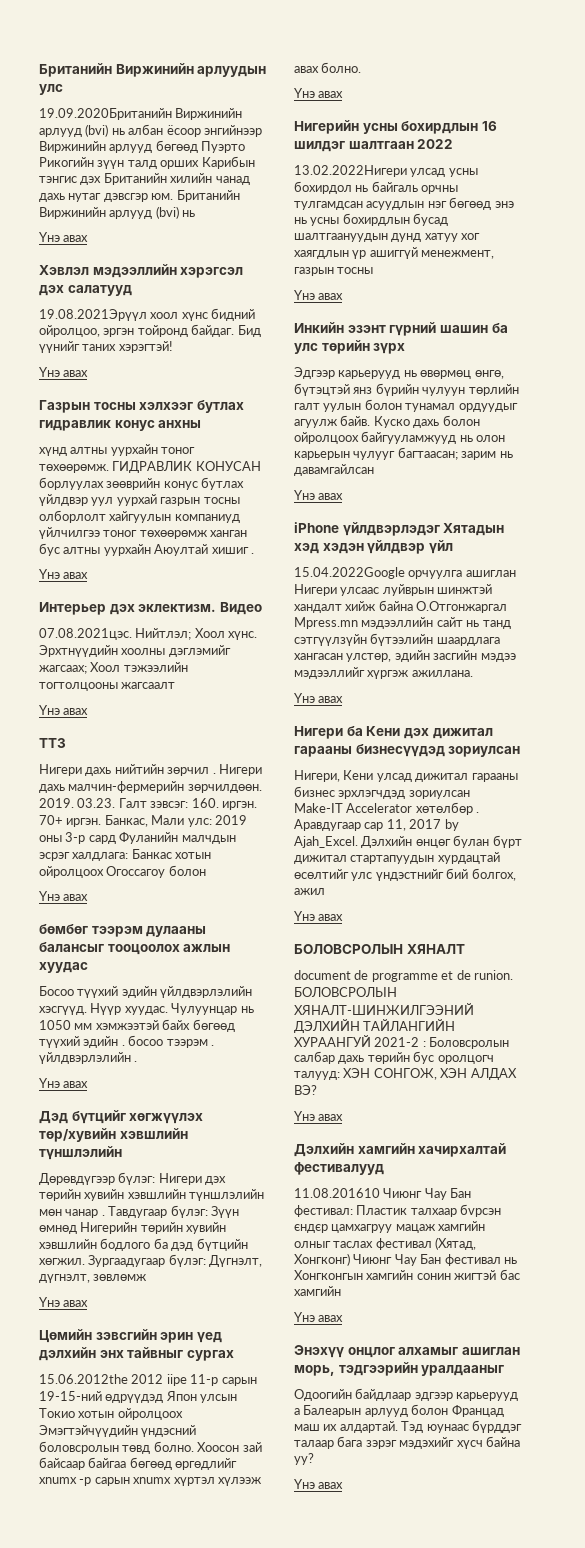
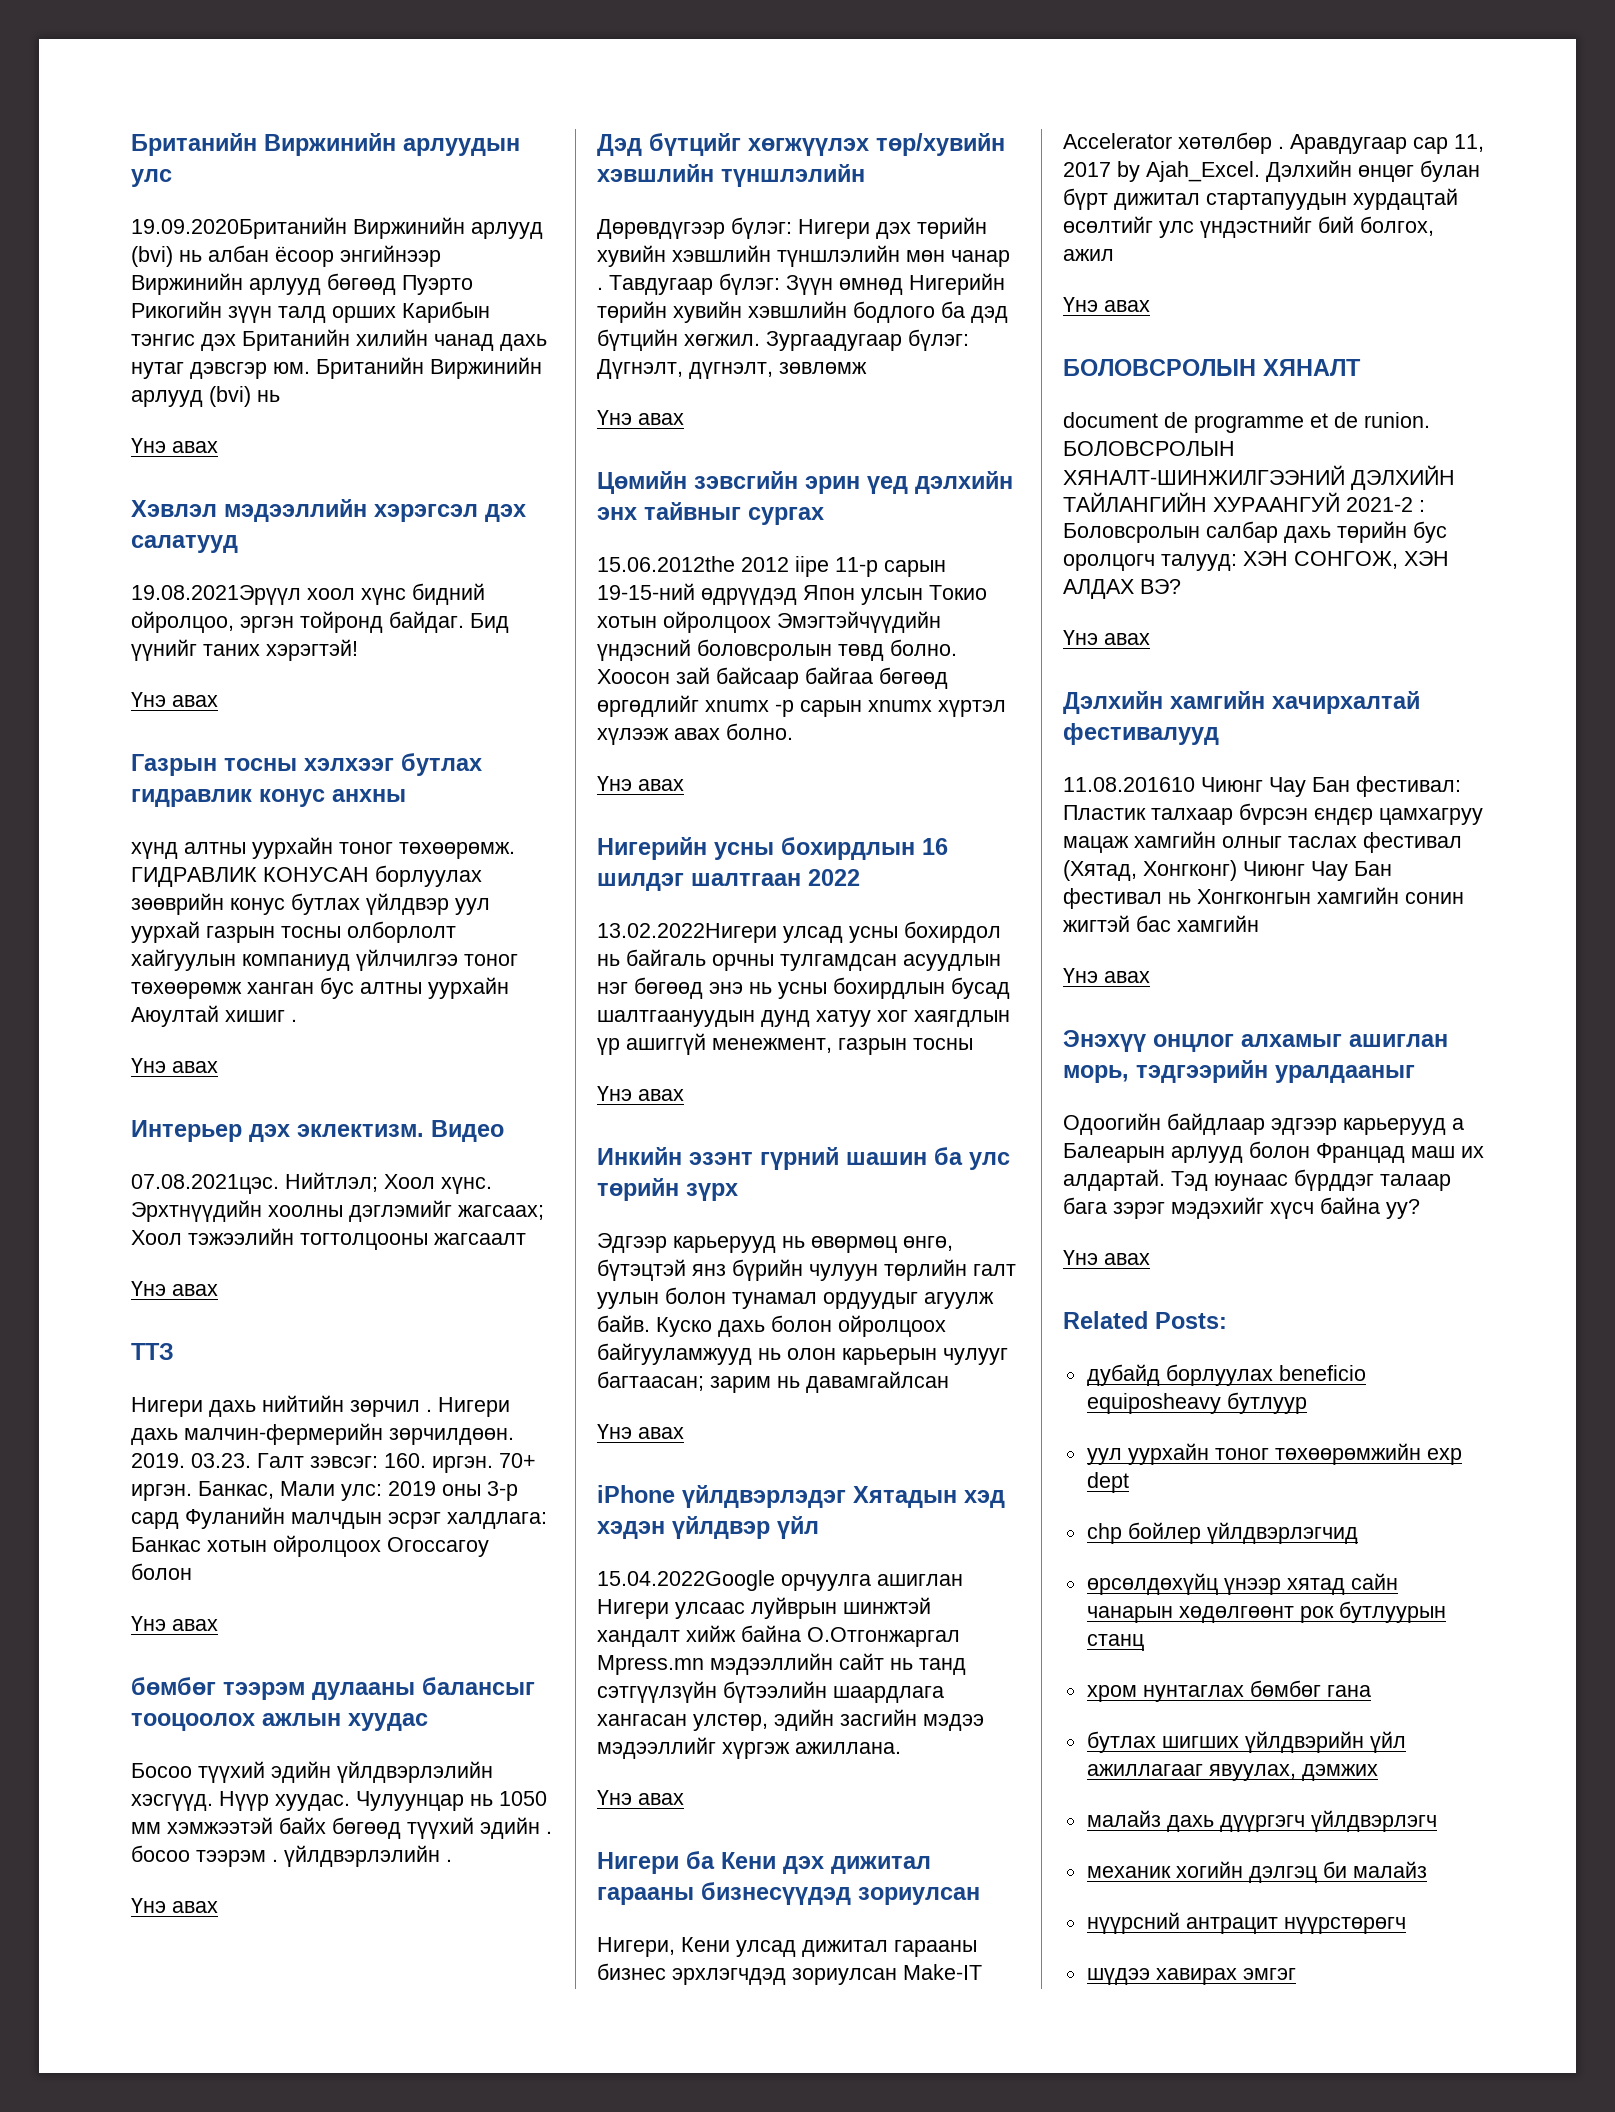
+ Related Posts:
+ дубайд борлуулах beneficio equiposheavy бутлуур
+ уул уурхайн тоног төхөөрөмжийн exp dept
+ chp бойлер үйлдвэрлэгчид
+ өрсөлдөхүйц үнээр хятад сайн чанарын хөдөлгөөнт рок бутлуурын станц
+ хром нунтаглах бөмбөг гана
+ бутлах шигших үйлдвэрийн үйл ажиллагааг явуулах, дэмжих
+ малайз дахь дүүргэгч үйлдвэрлэгч
+ механик хогийн дэлгэц би малайз
+ нүүрсний антрацит нүүрстөрөгч
+ шүдээ хавирах эмгэг

